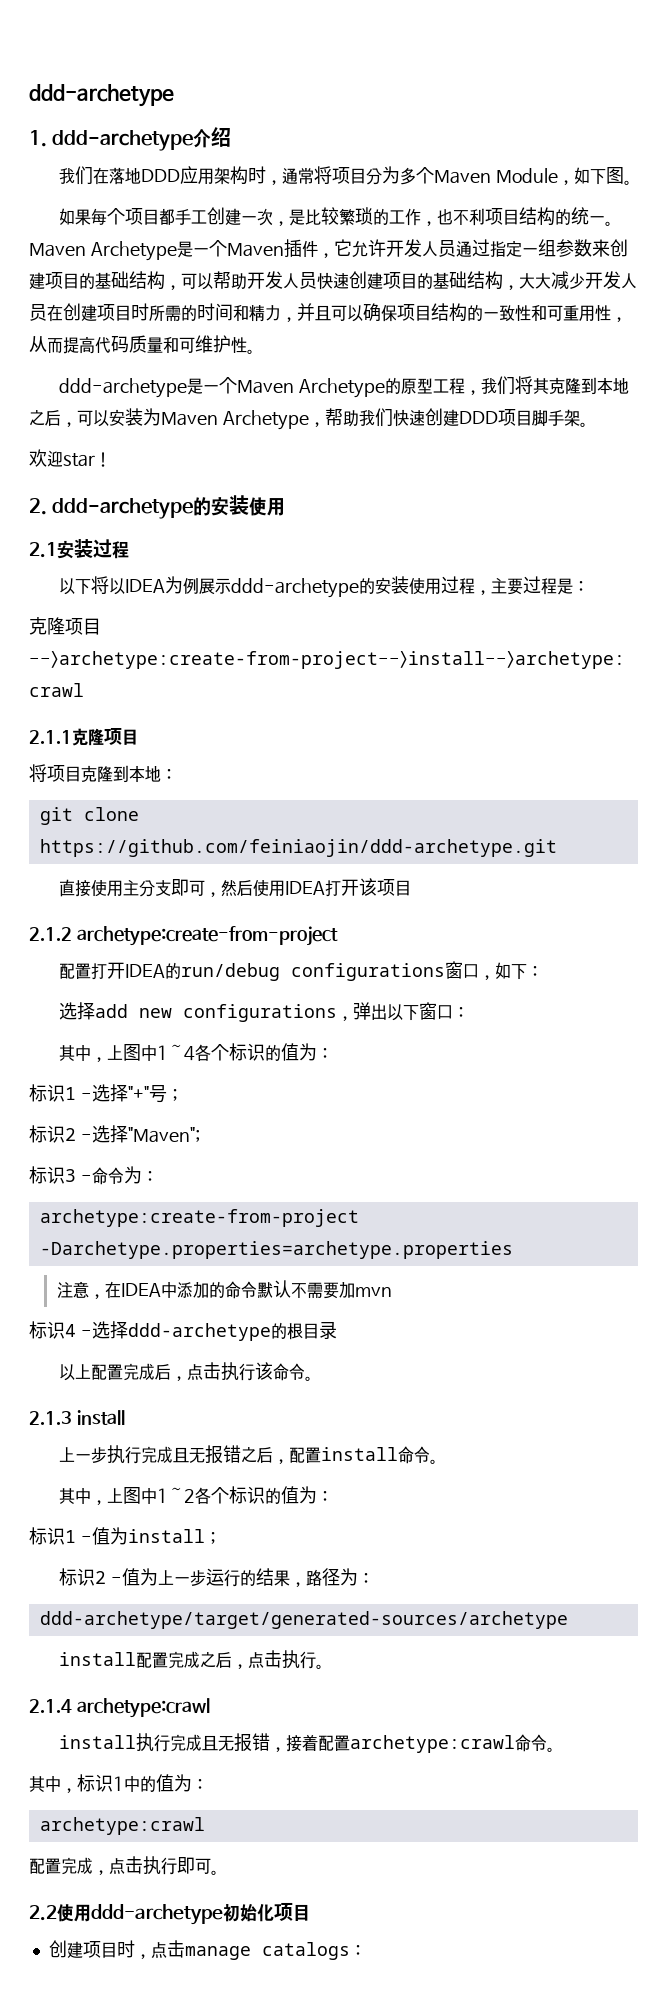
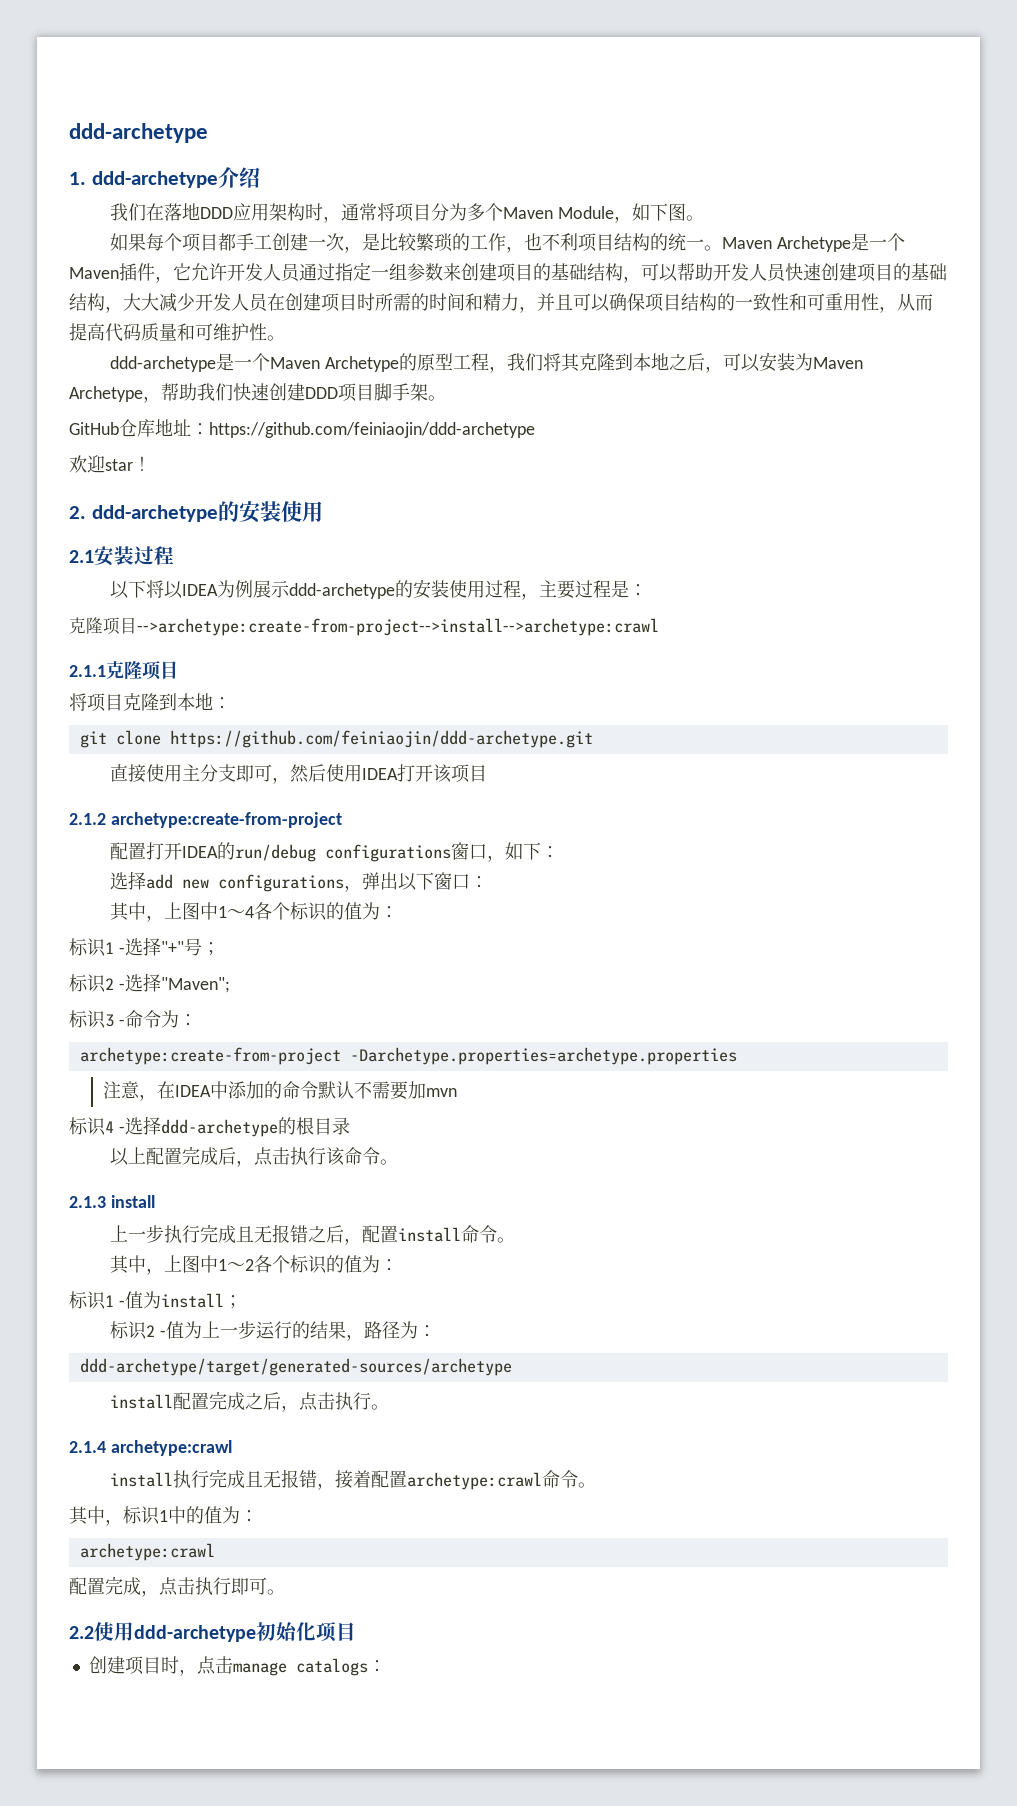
+ GitHub仓库地址：https://github.com/feiniaojin/ddd-archetype

